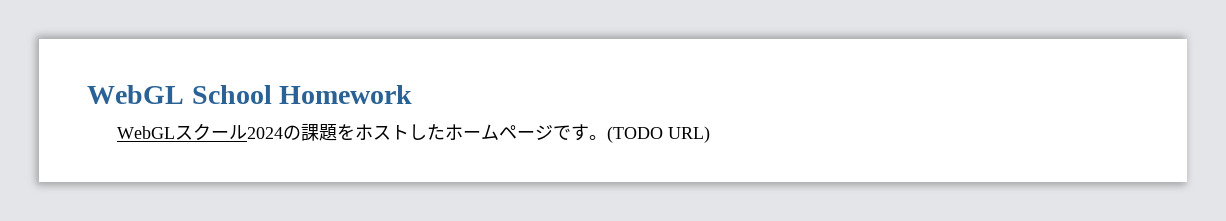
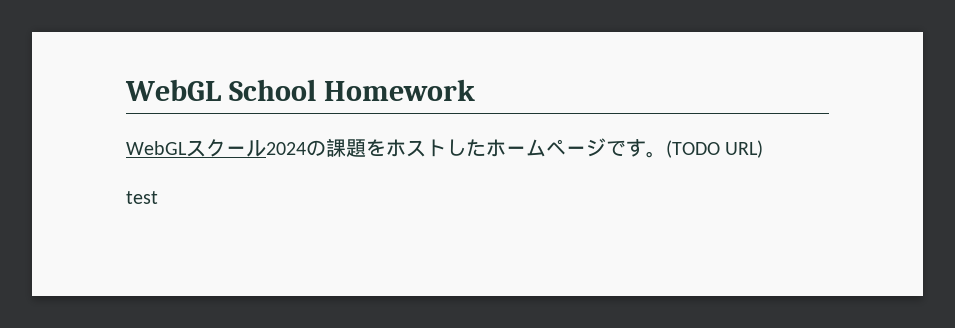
+ test

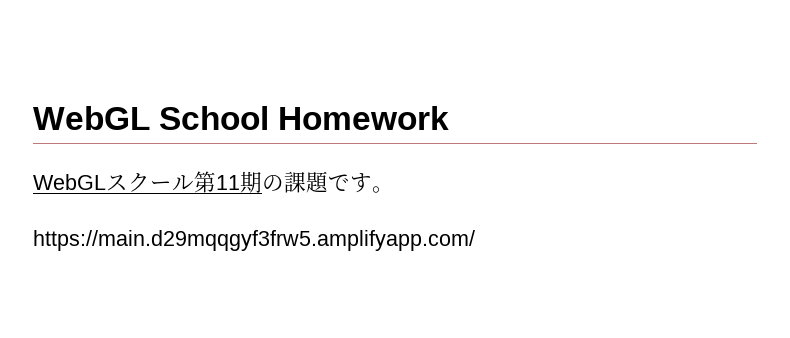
- WebGLスクール2024の課題をホストしたホームページです。(TODO URL)
- test
+ WebGLスクール第11期の課題です。
+ https://main.d29mqqgyf3frw5.amplifyapp.com/

